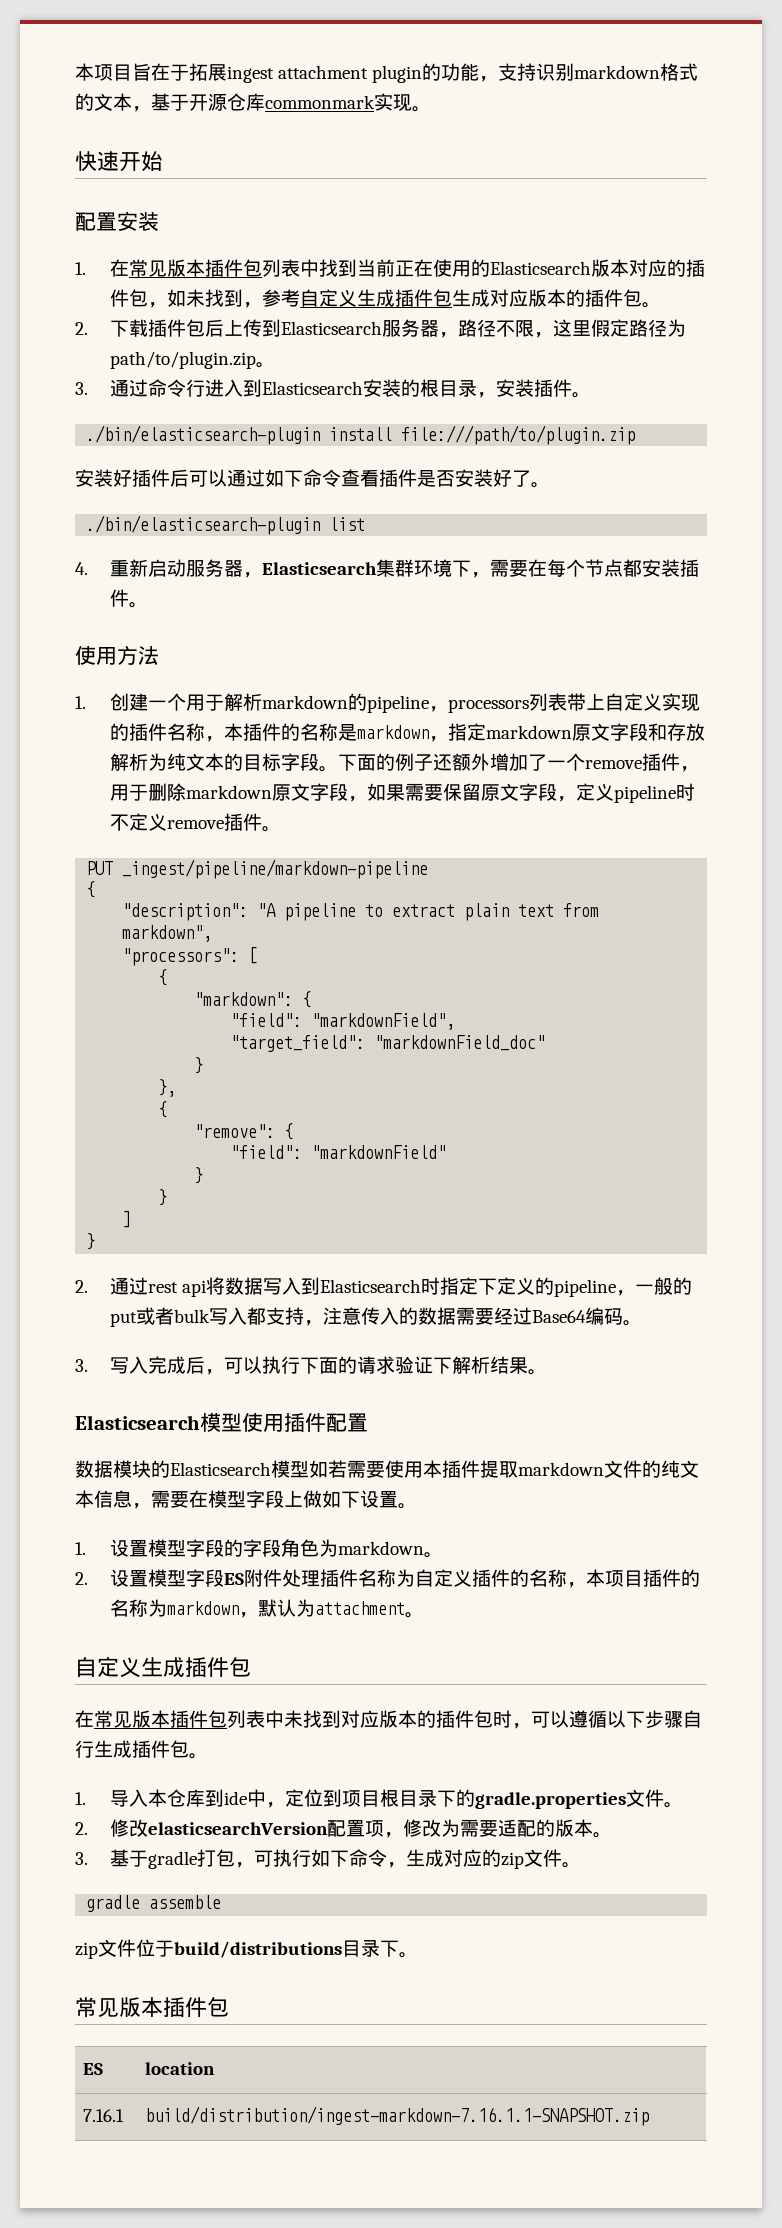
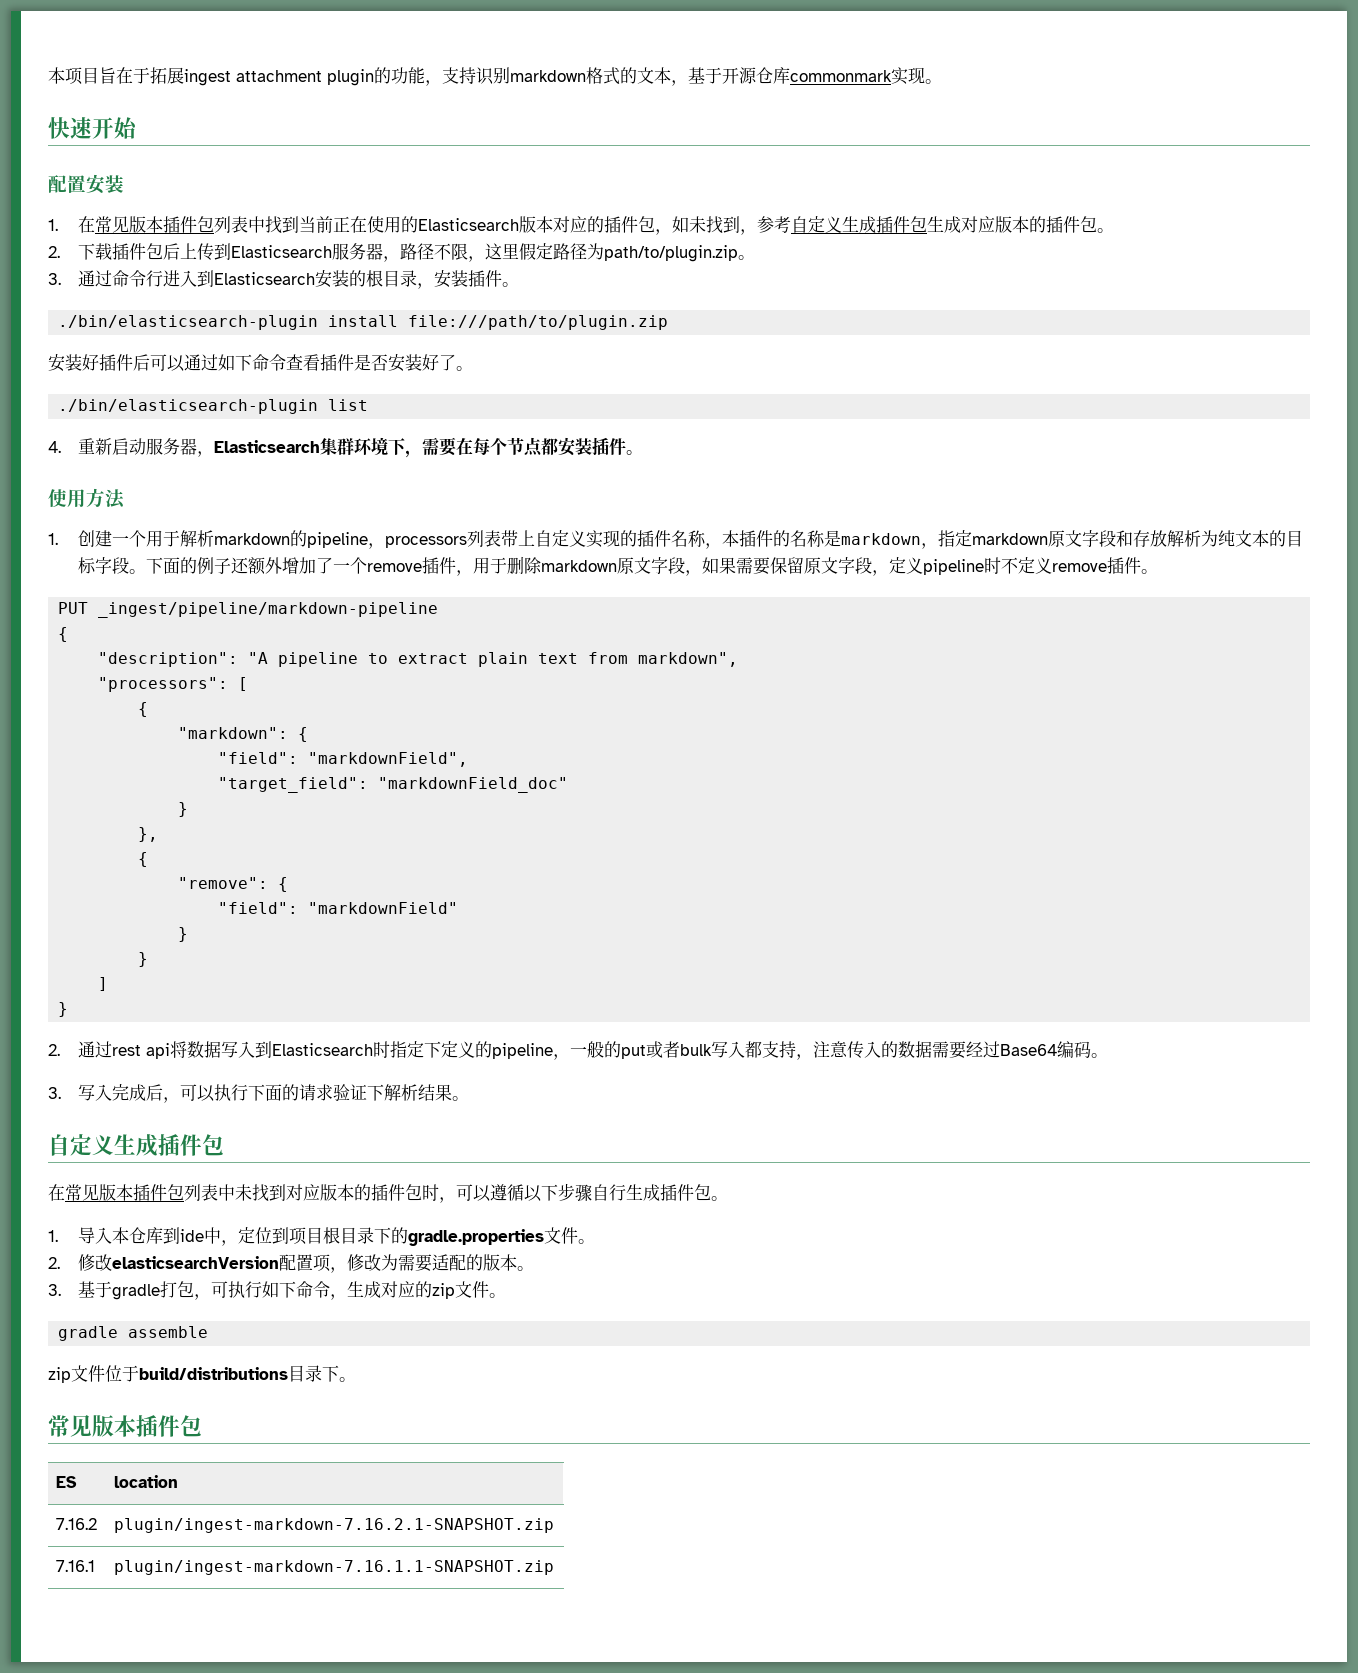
- Elasticsearch模型使用插件配置
- 数据模块的Elasticsearch模型如若需要使用本插件提取markdown文件的纯文本信息，需要在模型字段上做如下设置。
- 1.设置模型字段的字段角色为markdown。
- 2.设置模型字段ES附件处理插件名称为自定义插件的名称，本项目插件的名称为markdown，默认为attachment。
+ 7.16.2 | plugin/ingest-markdown-7.16.2.1-SNAPSHOT.zip
- 7.16.1 | build/distribution/ingest-markdown-7.16.1.1-SNAPSHOT.zip
+ 7.16.1 | plugin/ingest-markdown-7.16.1.1-SNAPSHOT.zip

